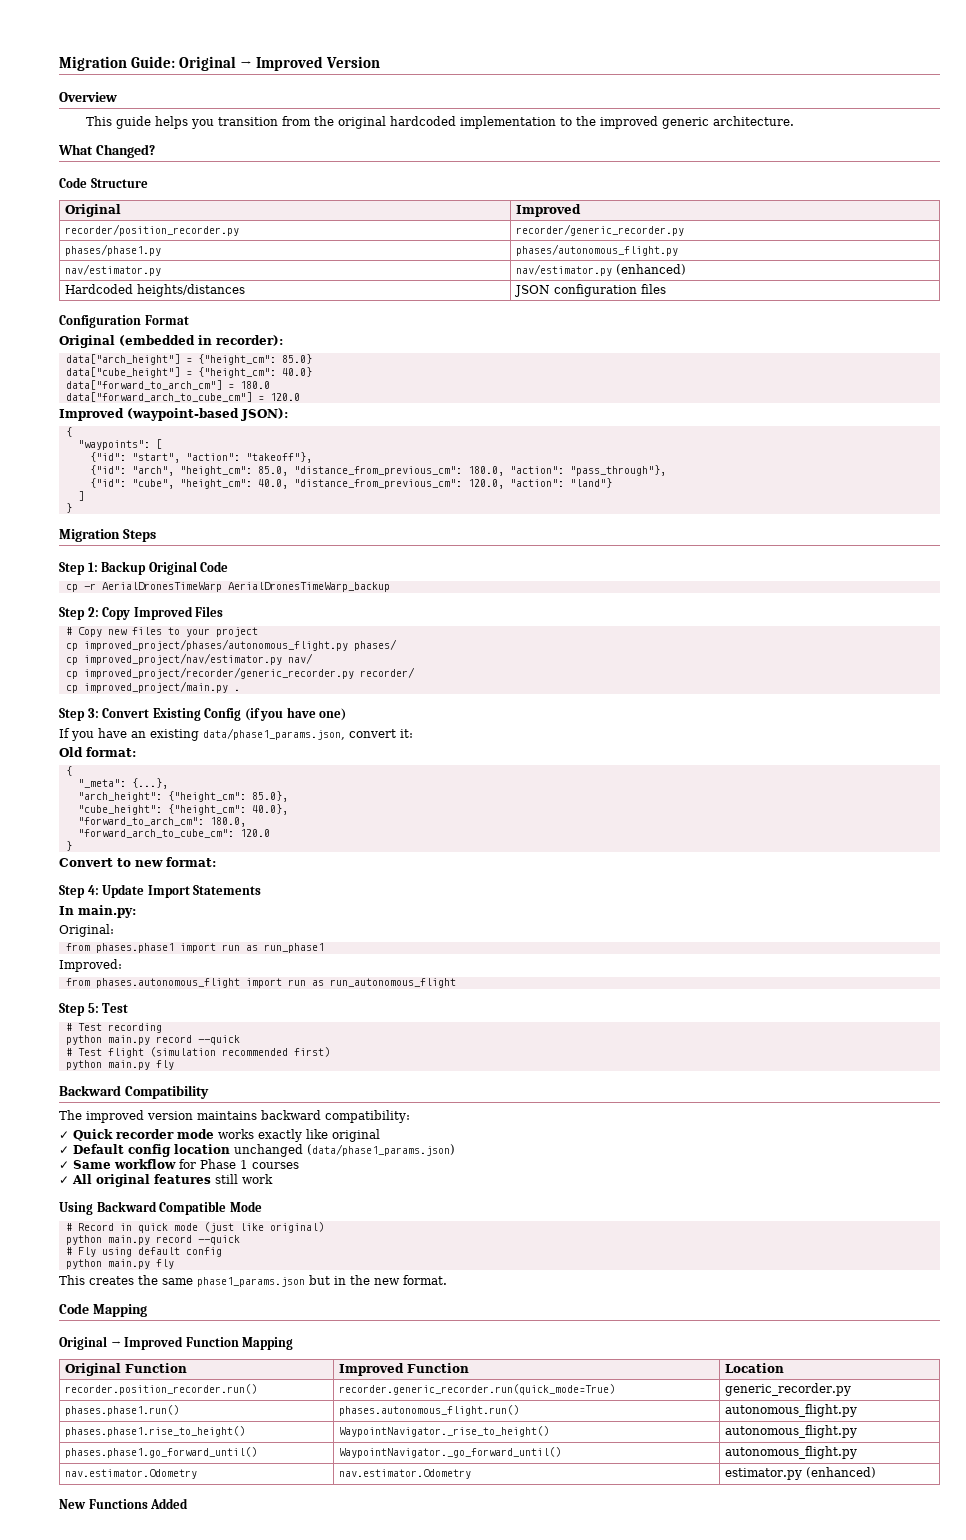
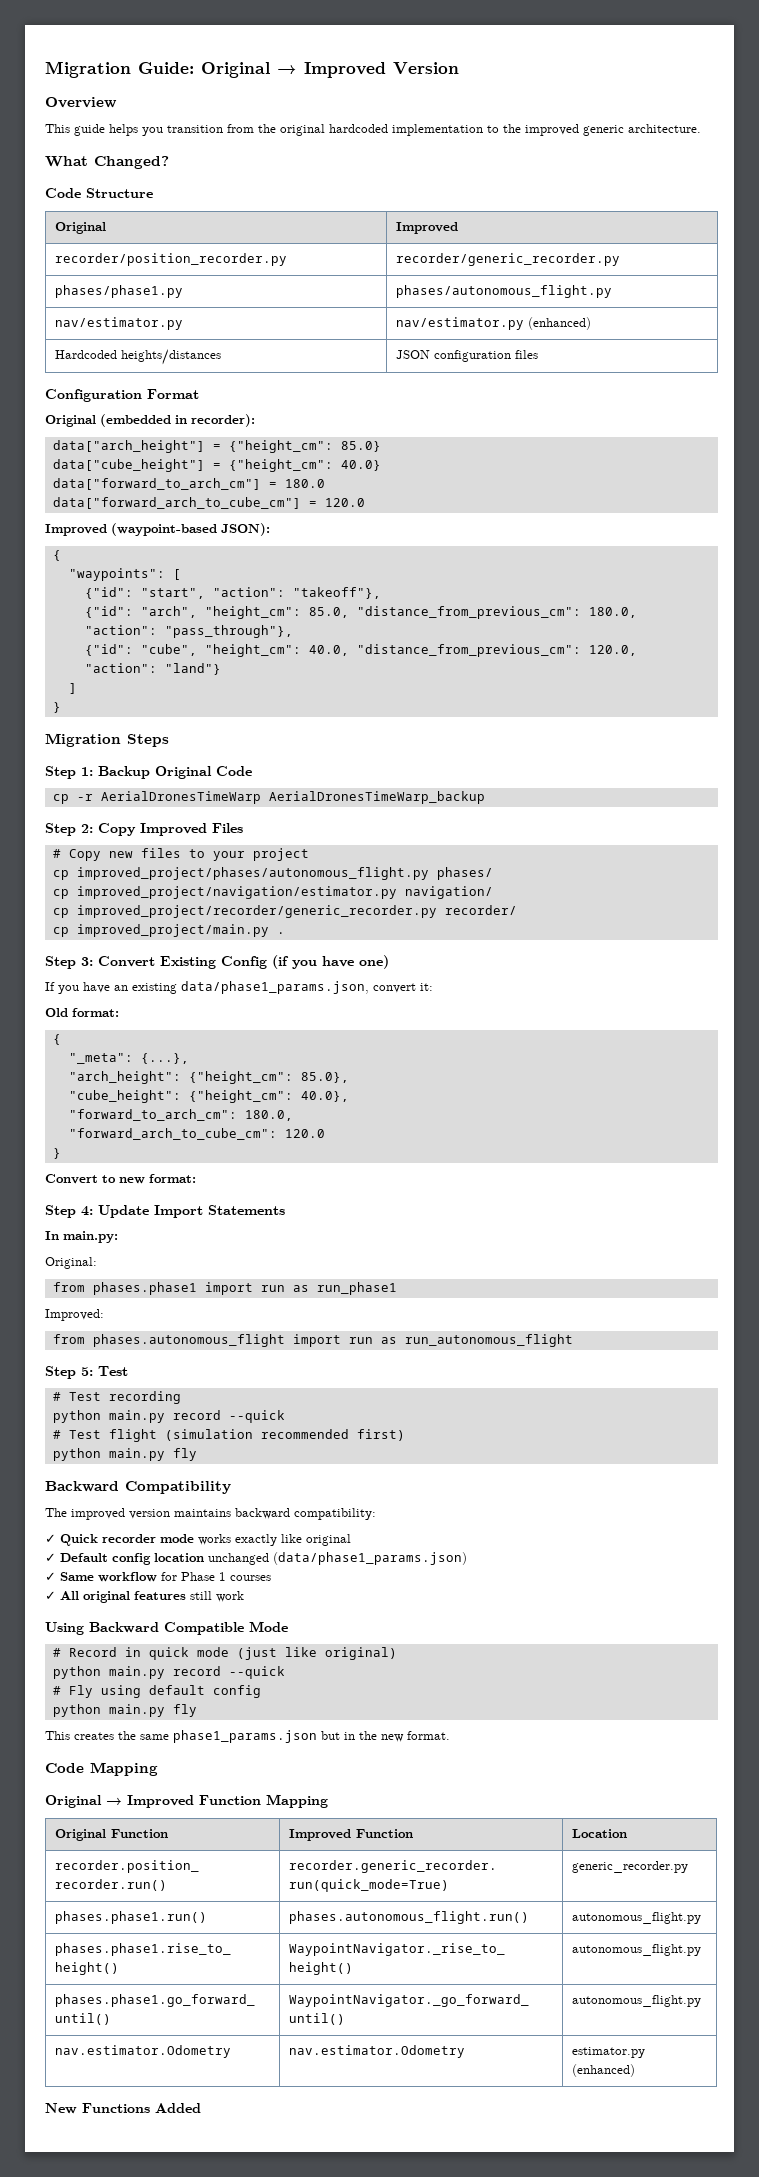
- cp improved_project/nav/estimator.py nav/
+ cp improved_project/navigation/estimator.py navigation/

